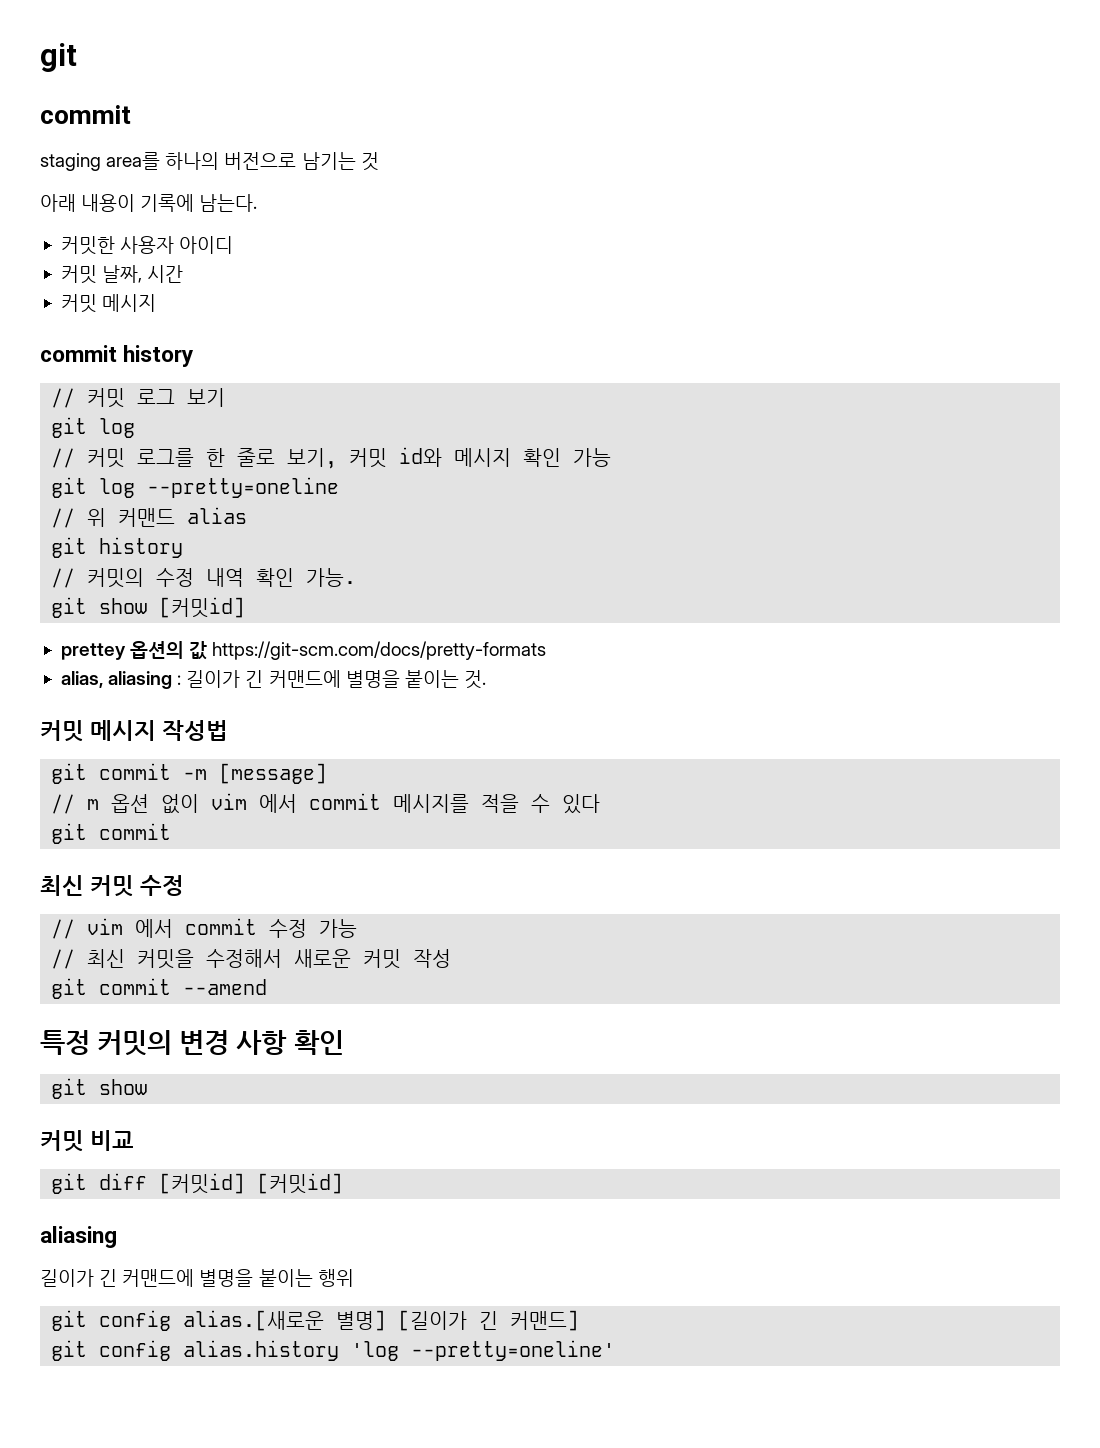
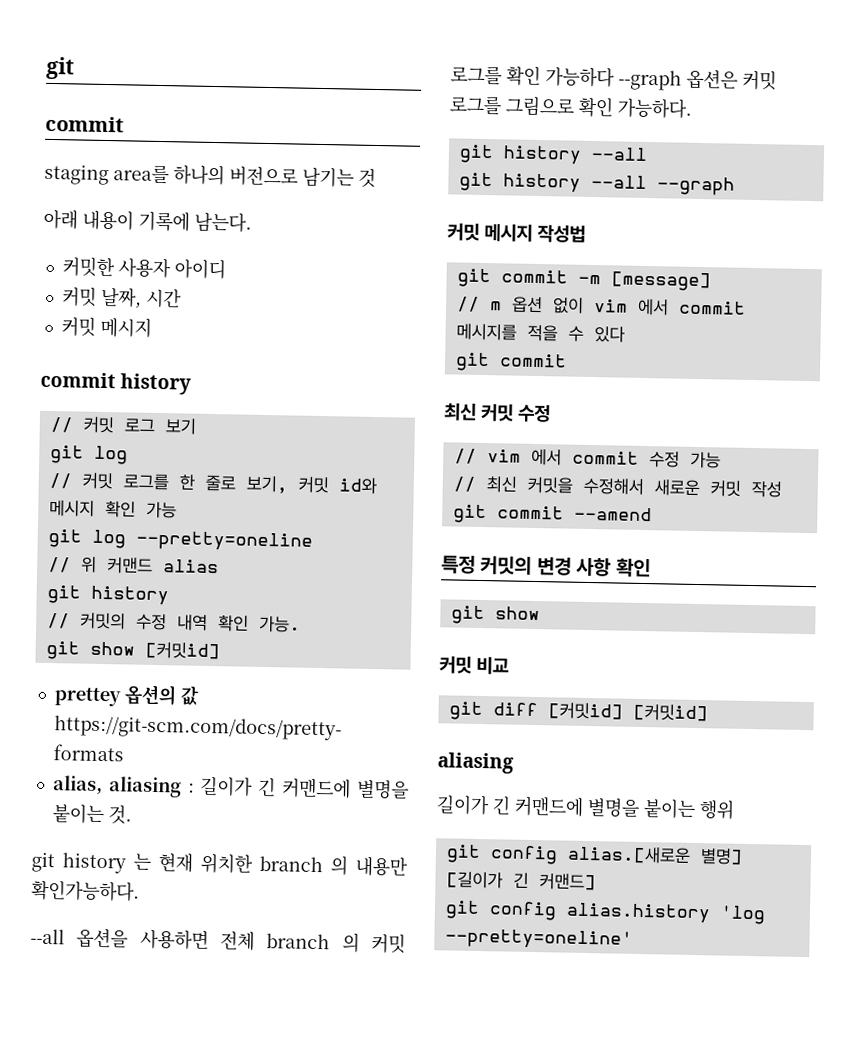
+ git history 는 현재 위치한 branch 의 내용만 확인가능하다.
+ --all 옵션을 사용하면 전체 branch 의 커밋 로그를 확인 가능하다 --graph 옵션은 커밋 로그를 그림으로 확인 가능하다.
+ git history --all
+ git history --all --graph

